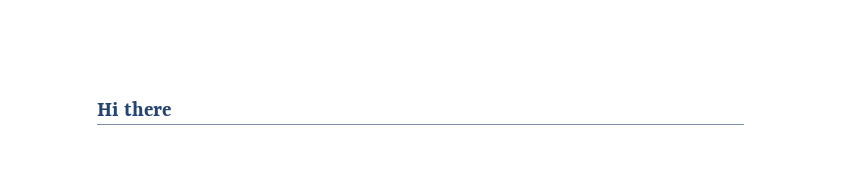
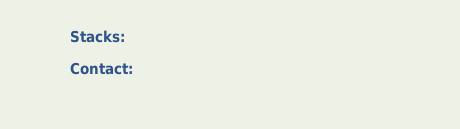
- Hi there
+ Stacks:
+ Contact:

